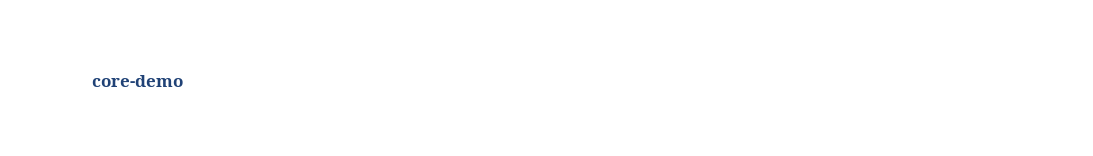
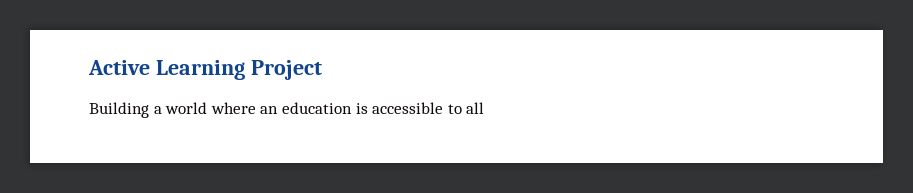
- core-demo
+ Active Learning Project
+ Building a world where an education is accessible to all

